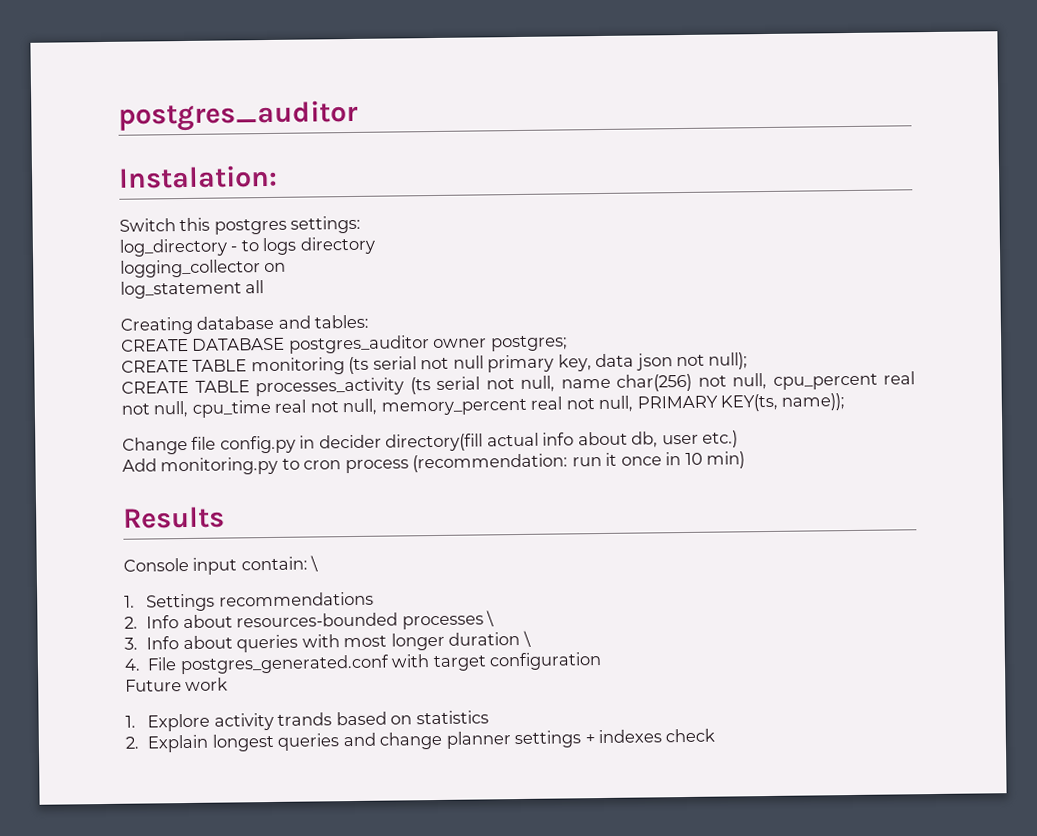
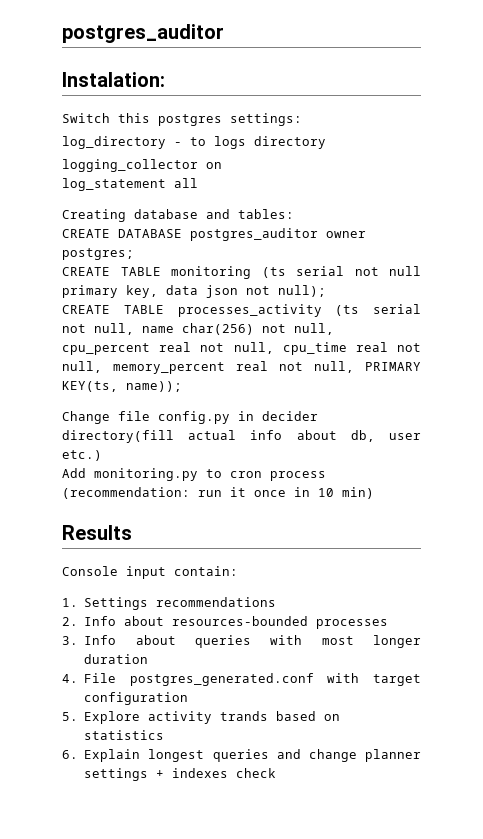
- Console input contain: \
+ Console input contain:
- 2. Info about resources-bounded processes \
+ 2. Info about resources-bounded processes
- 3. Info about queries with most longer duration \
+ 3. Info about queries with most longer duration
- Future work
- 1. Explore activity trands based on statistics
+ 5. Explore activity trands based on statistics
- 2. Explain longest queries and change planner settings + indexes check
+ 6. Explain longest queries and change planner settings + indexes check

